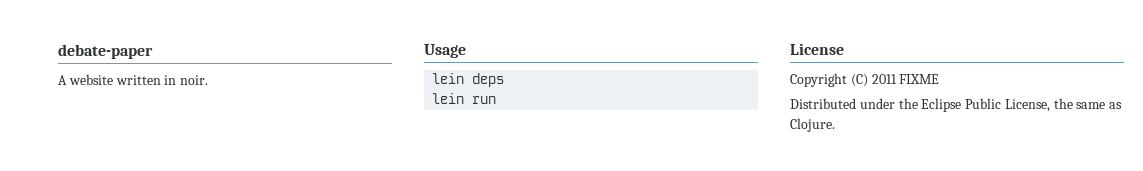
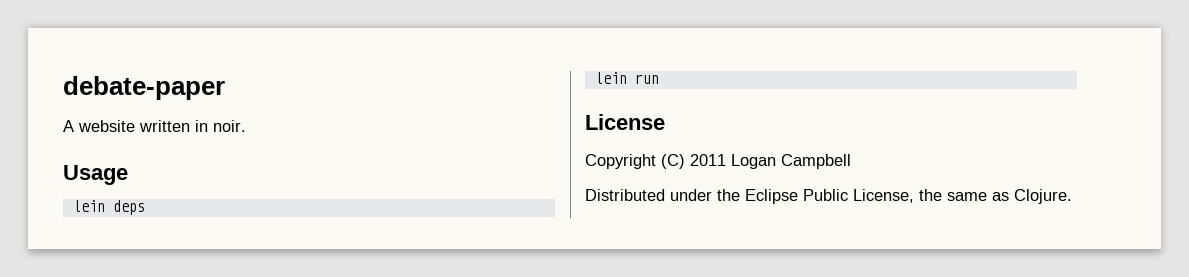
- Copyright (C) 2011 FIXME
+ Copyright (C) 2011 Logan Campbell

